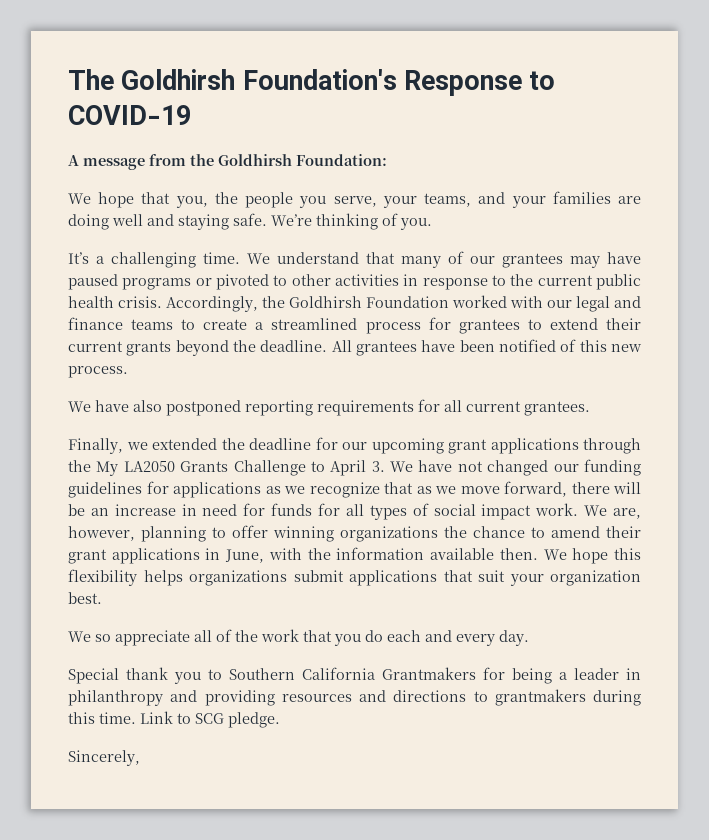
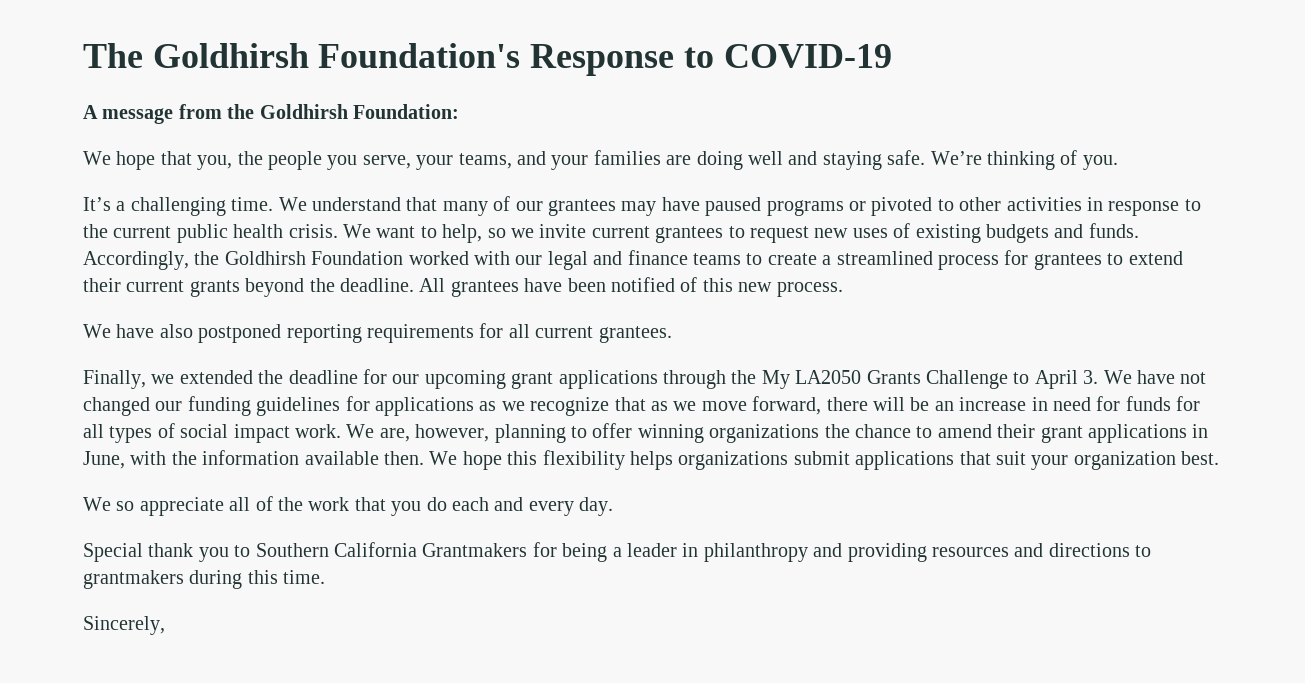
+ We want to help, so we invite current grantees to request new uses of existing budgets and funds.
- Link to SCG pledge.

